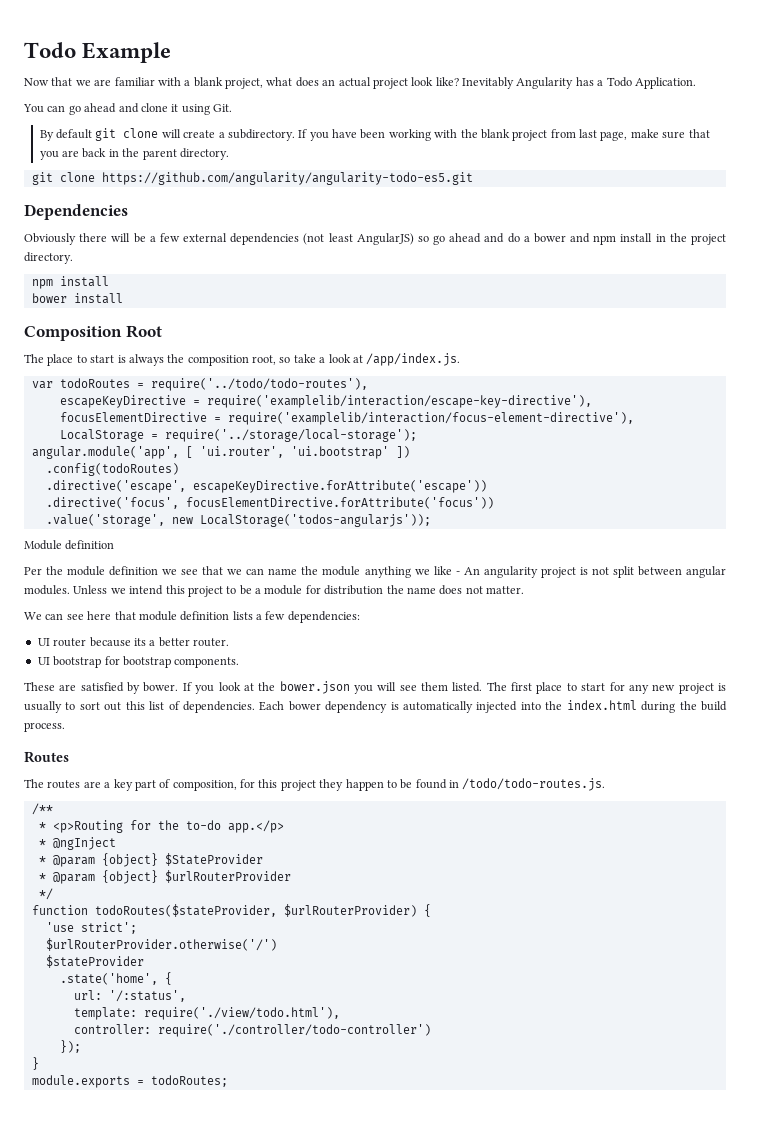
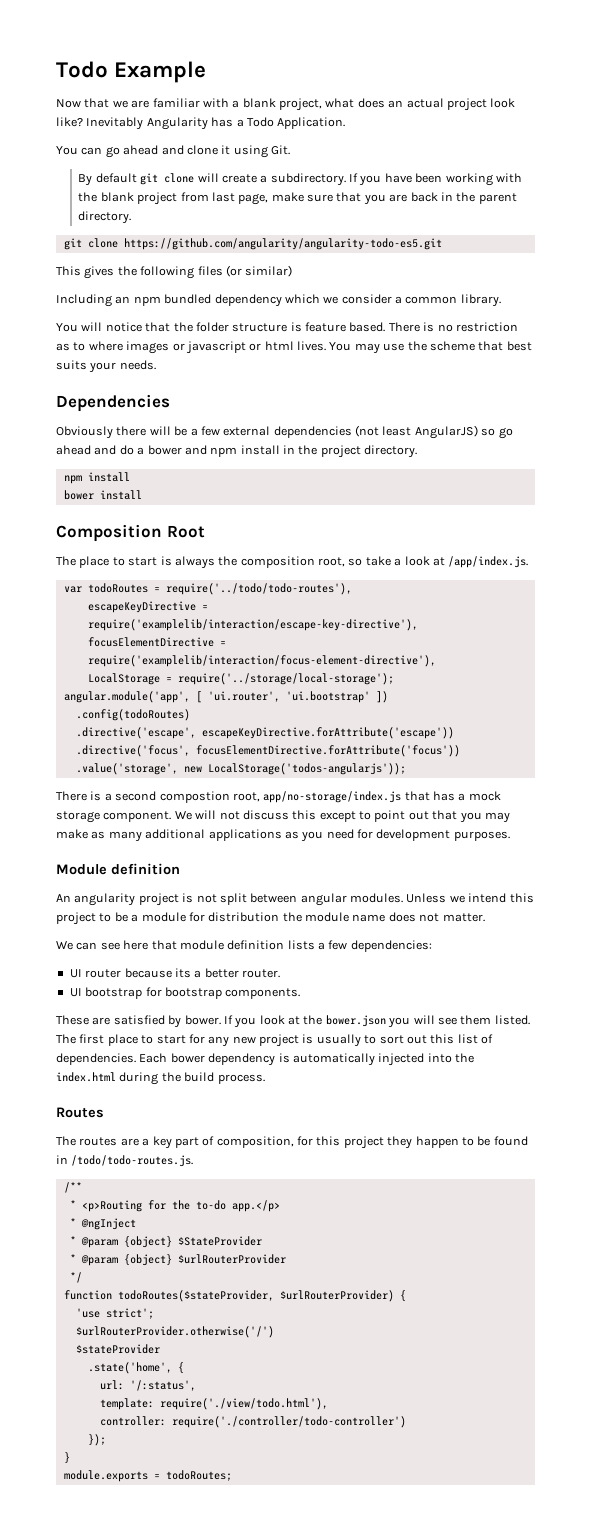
+ This gives the following files (or similar)
+ Including an npm bundled dependency which we consider a common library.
+ You will notice that the folder structure is feature based. There is no restriction as to where images or javascript or html lives. You may use the scheme that best suits your needs.
+ There is a second compostion root, app/no-storage/index.js that has a mock storage component. We will not discuss this except to point out that you may make as many additional applications as you need for development purposes.
  Module definition
- Per the module definition we see that we can name the module anything we like - An angularity project is not split between angular modules.
+ An angularity project is not split between angular modules.
- Unless we intend this project to be a module for distribution the name does not matter.
+ Unless we intend this project to be a module for distribution the module name does not matter.

